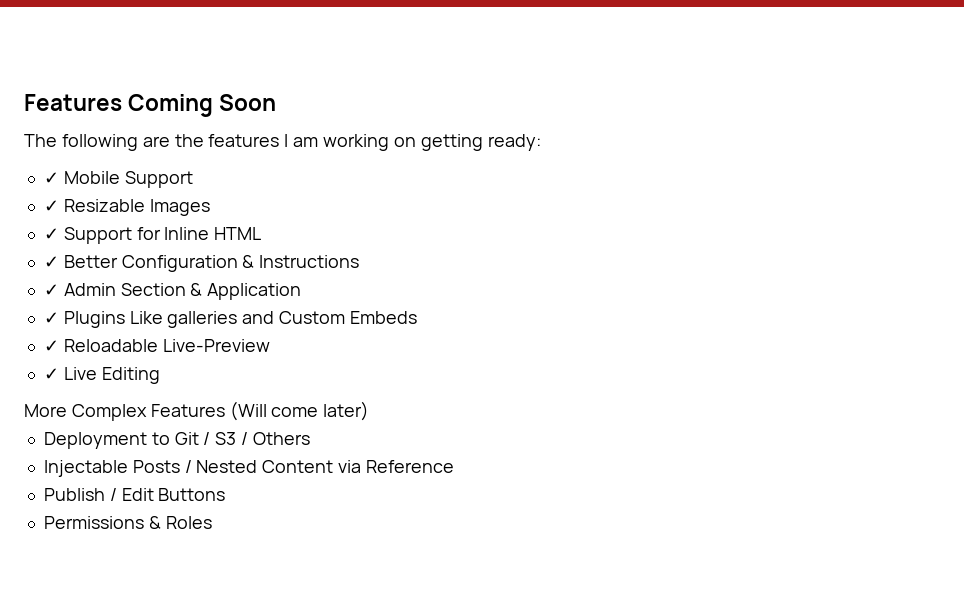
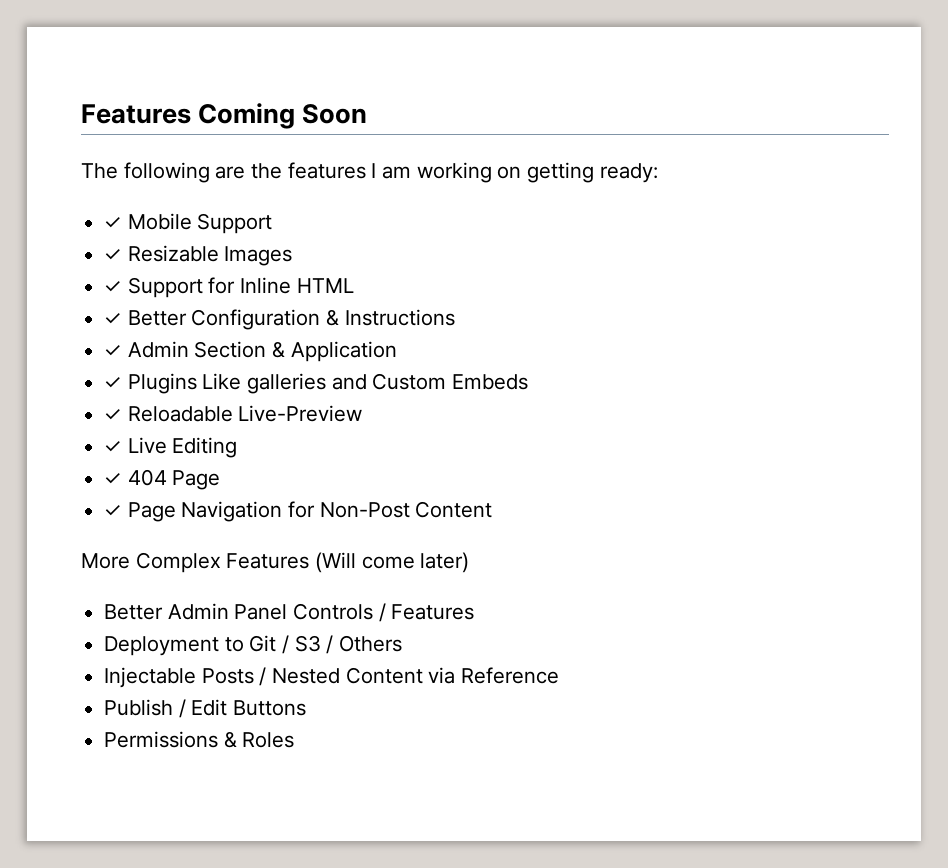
+ ✓ 404 Page
+ ✓ Page Navigation for Non-Post Content
+ Better Admin Panel Controls / Features

